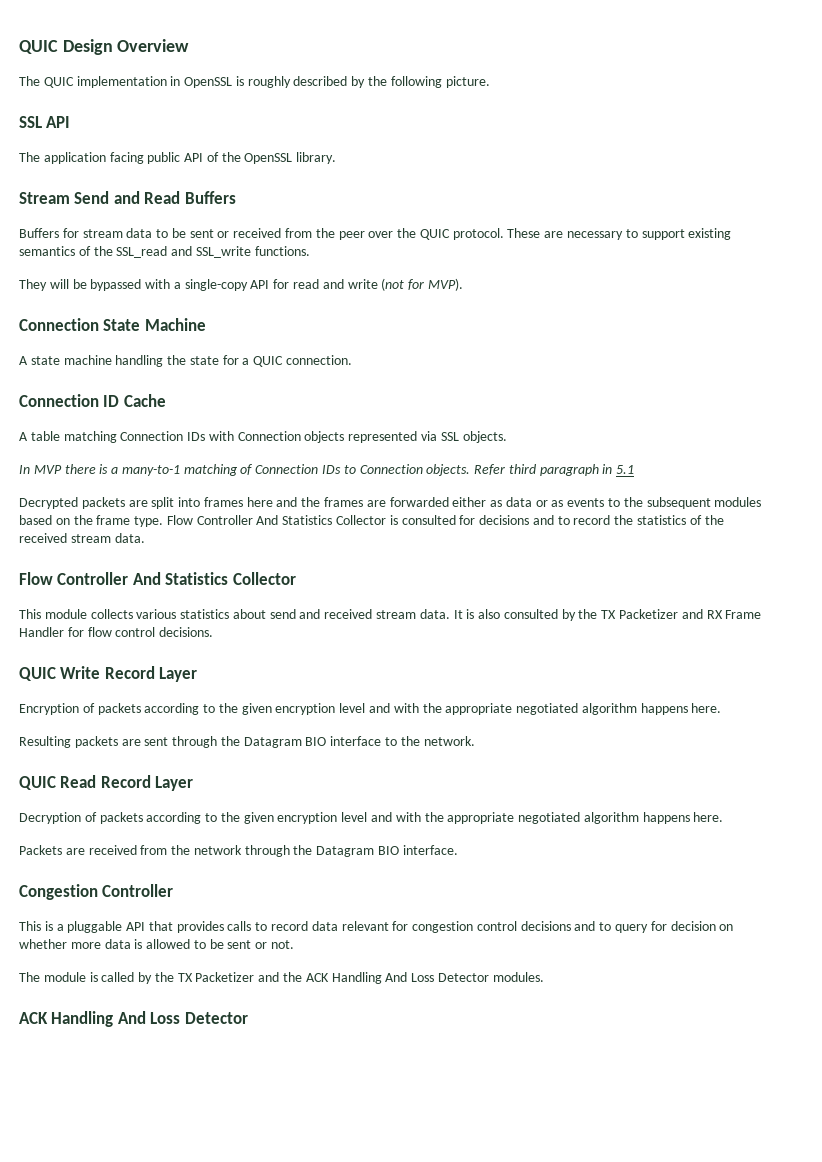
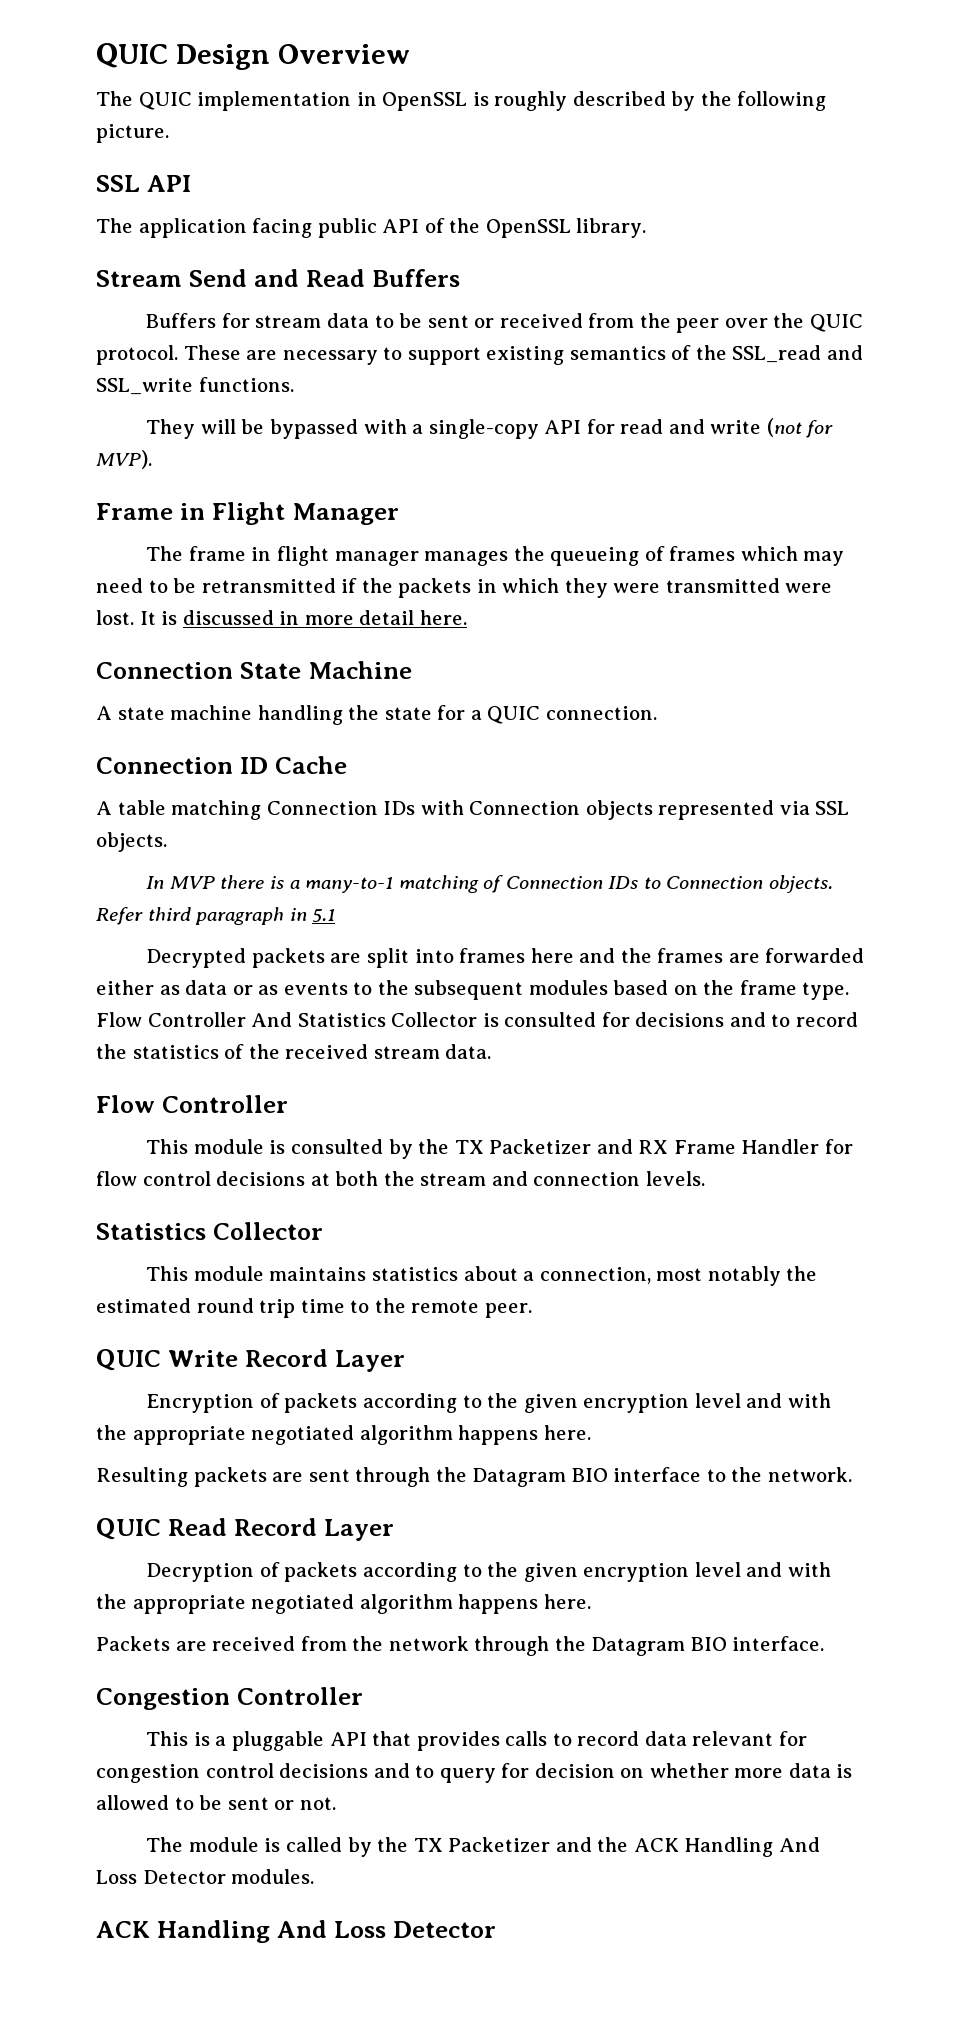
+ Frame in Flight Manager
+ The frame in flight manager manages the queueing of frames which may need to be retransmitted if the packets in which they were transmitted were lost. It is discussed in more detail here.
  Flow Controller And Statistics Collector is consulted for decisions and to record the statistics of the received stream data.
- Flow Controller And Statistics Collector
- This module collects various statistics about send and received stream data. It is also consulted by the TX Packetizer and RX Frame Handler for flow control decisions.
+ Flow Controller
+ This module is consulted by the TX Packetizer and RX Frame Handler for flow control decisions at both the stream and connection levels.
+ Statistics Collector
+ This module maintains statistics about a connection, most notably the estimated round trip time to the remote peer.

